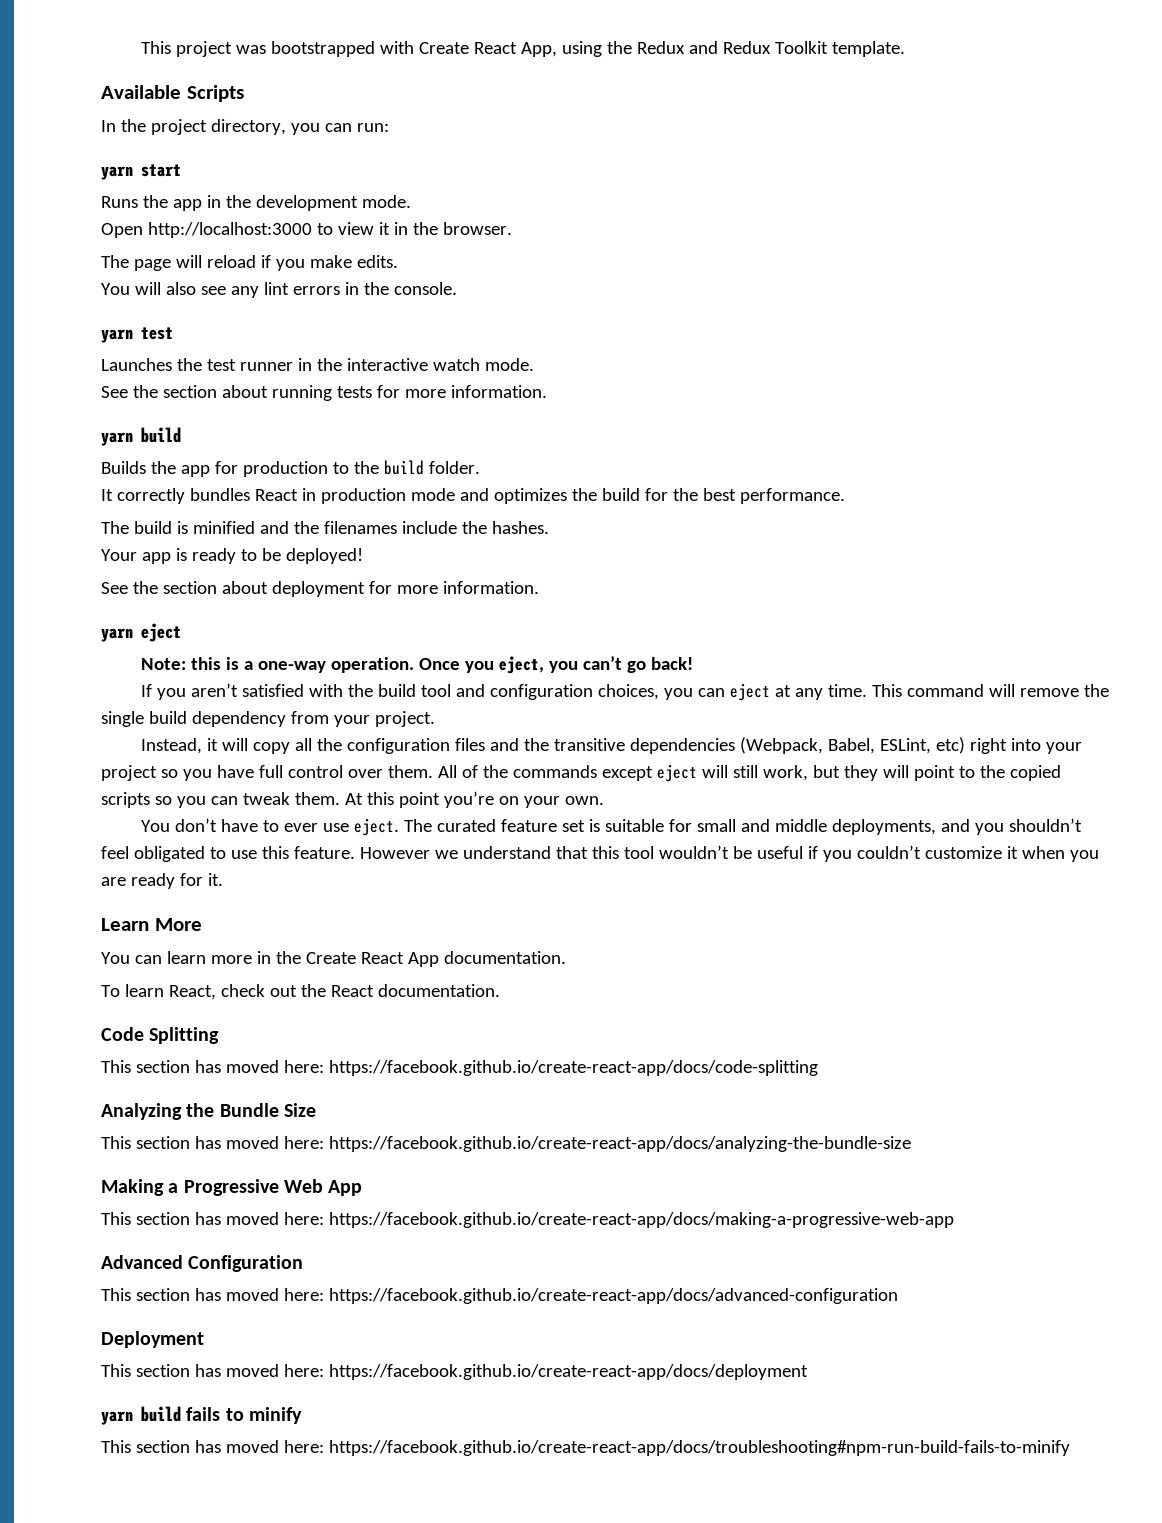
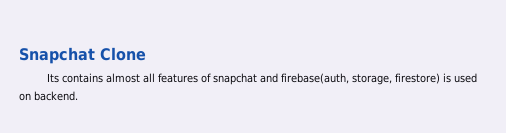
- This project was bootstrapped with Create React App, using the Redux and Redux Toolkit template.
- Available Scripts
- In the project directory, you can run:
- yarn start
- Runs the app in the development mode.
- Open http://localhost:3000 to view it in the browser.
- The page will reload if you make edits.
- You will also see any lint errors in the console.
- yarn test
- Launches the test runner in the interactive watch mode.
- See the section about running tests for more information.
- yarn build
- Builds the app for production to the build folder.
- It correctly bundles React in production mode and optimizes the build for the best performance.
- The build is minified and the filenames include the hashes.
- Your app is ready to be deployed!
- See the section about deployment for more information.
- yarn eject
- Note: this is a one-way operation. Once you eject, you can’t go back!
- If you aren’t satisfied with the build tool and configuration choices, you can eject at any time. This command will remove the single build dependency from your project.
- Instead, it will copy all the configuration files and the transitive dependencies (Webpack, Babel, ESLint, etc) right into your project so you have full control over them. All of the commands except eject will still work, but they will point to the copied scripts so you can tweak them. At this point you’re on your own.
- You don’t have to ever use eject. The curated feature set is suitable for small and middle deployments, and you shouldn’t feel obligated to use this feature. However we understand that this tool wouldn’t be useful if you couldn’t customize it when you are ready for it.
- Learn More
- You can learn more in the Create React App documentation.
- To learn React, check out the React documentation.
- Code Splitting
- This section has moved here: https://facebook.github.io/create-react-app/docs/code-splitting
- Analyzing the Bundle Size
- This section has moved here: https://facebook.github.io/create-react-app/docs/analyzing-the-bundle-size
- Making a Progressive Web App
- This section has moved here: https://facebook.github.io/create-react-app/docs/making-a-progressive-web-app
- Advanced Configuration
- This section has moved here: https://facebook.github.io/create-react-app/docs/advanced-configuration
- Deployment
- This section has moved here: https://facebook.github.io/create-react-app/docs/deployment
- yarn build fails to minify
- This section has moved here: https://facebook.github.io/create-react-app/docs/troubleshooting#npm-run-build-fails-to-minify
+ Snapchat Clone
+ Its contains almost all features of snapchat and firebase(auth, storage, firestore) is used on backend.

